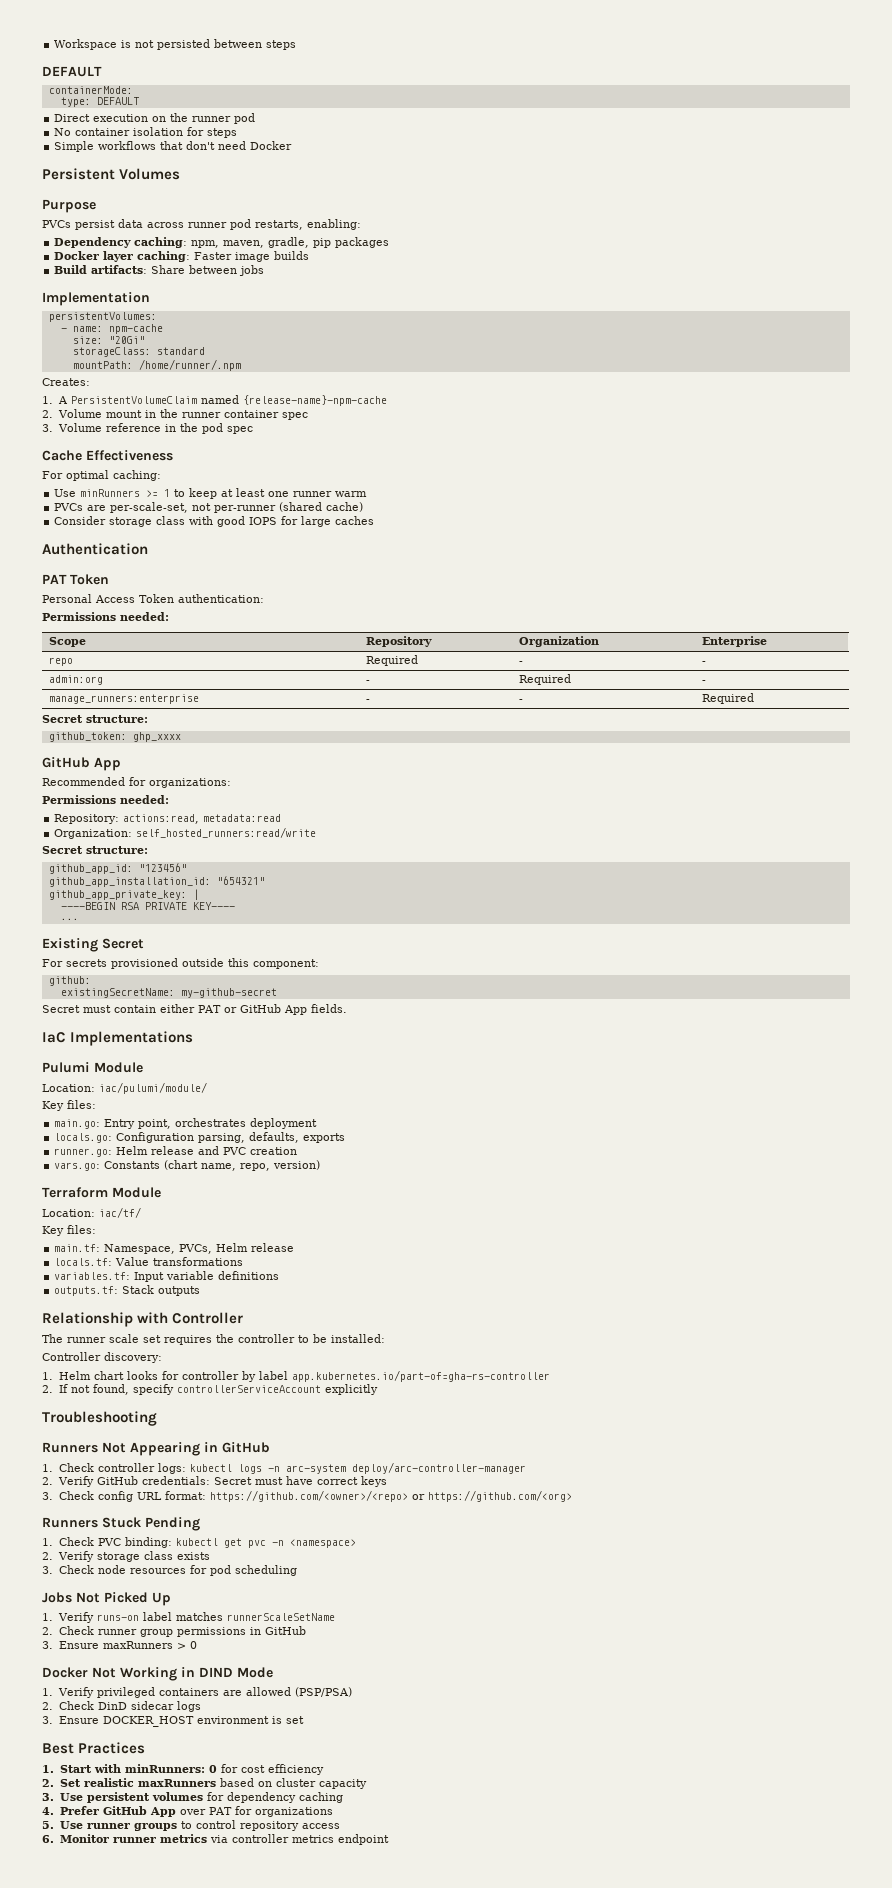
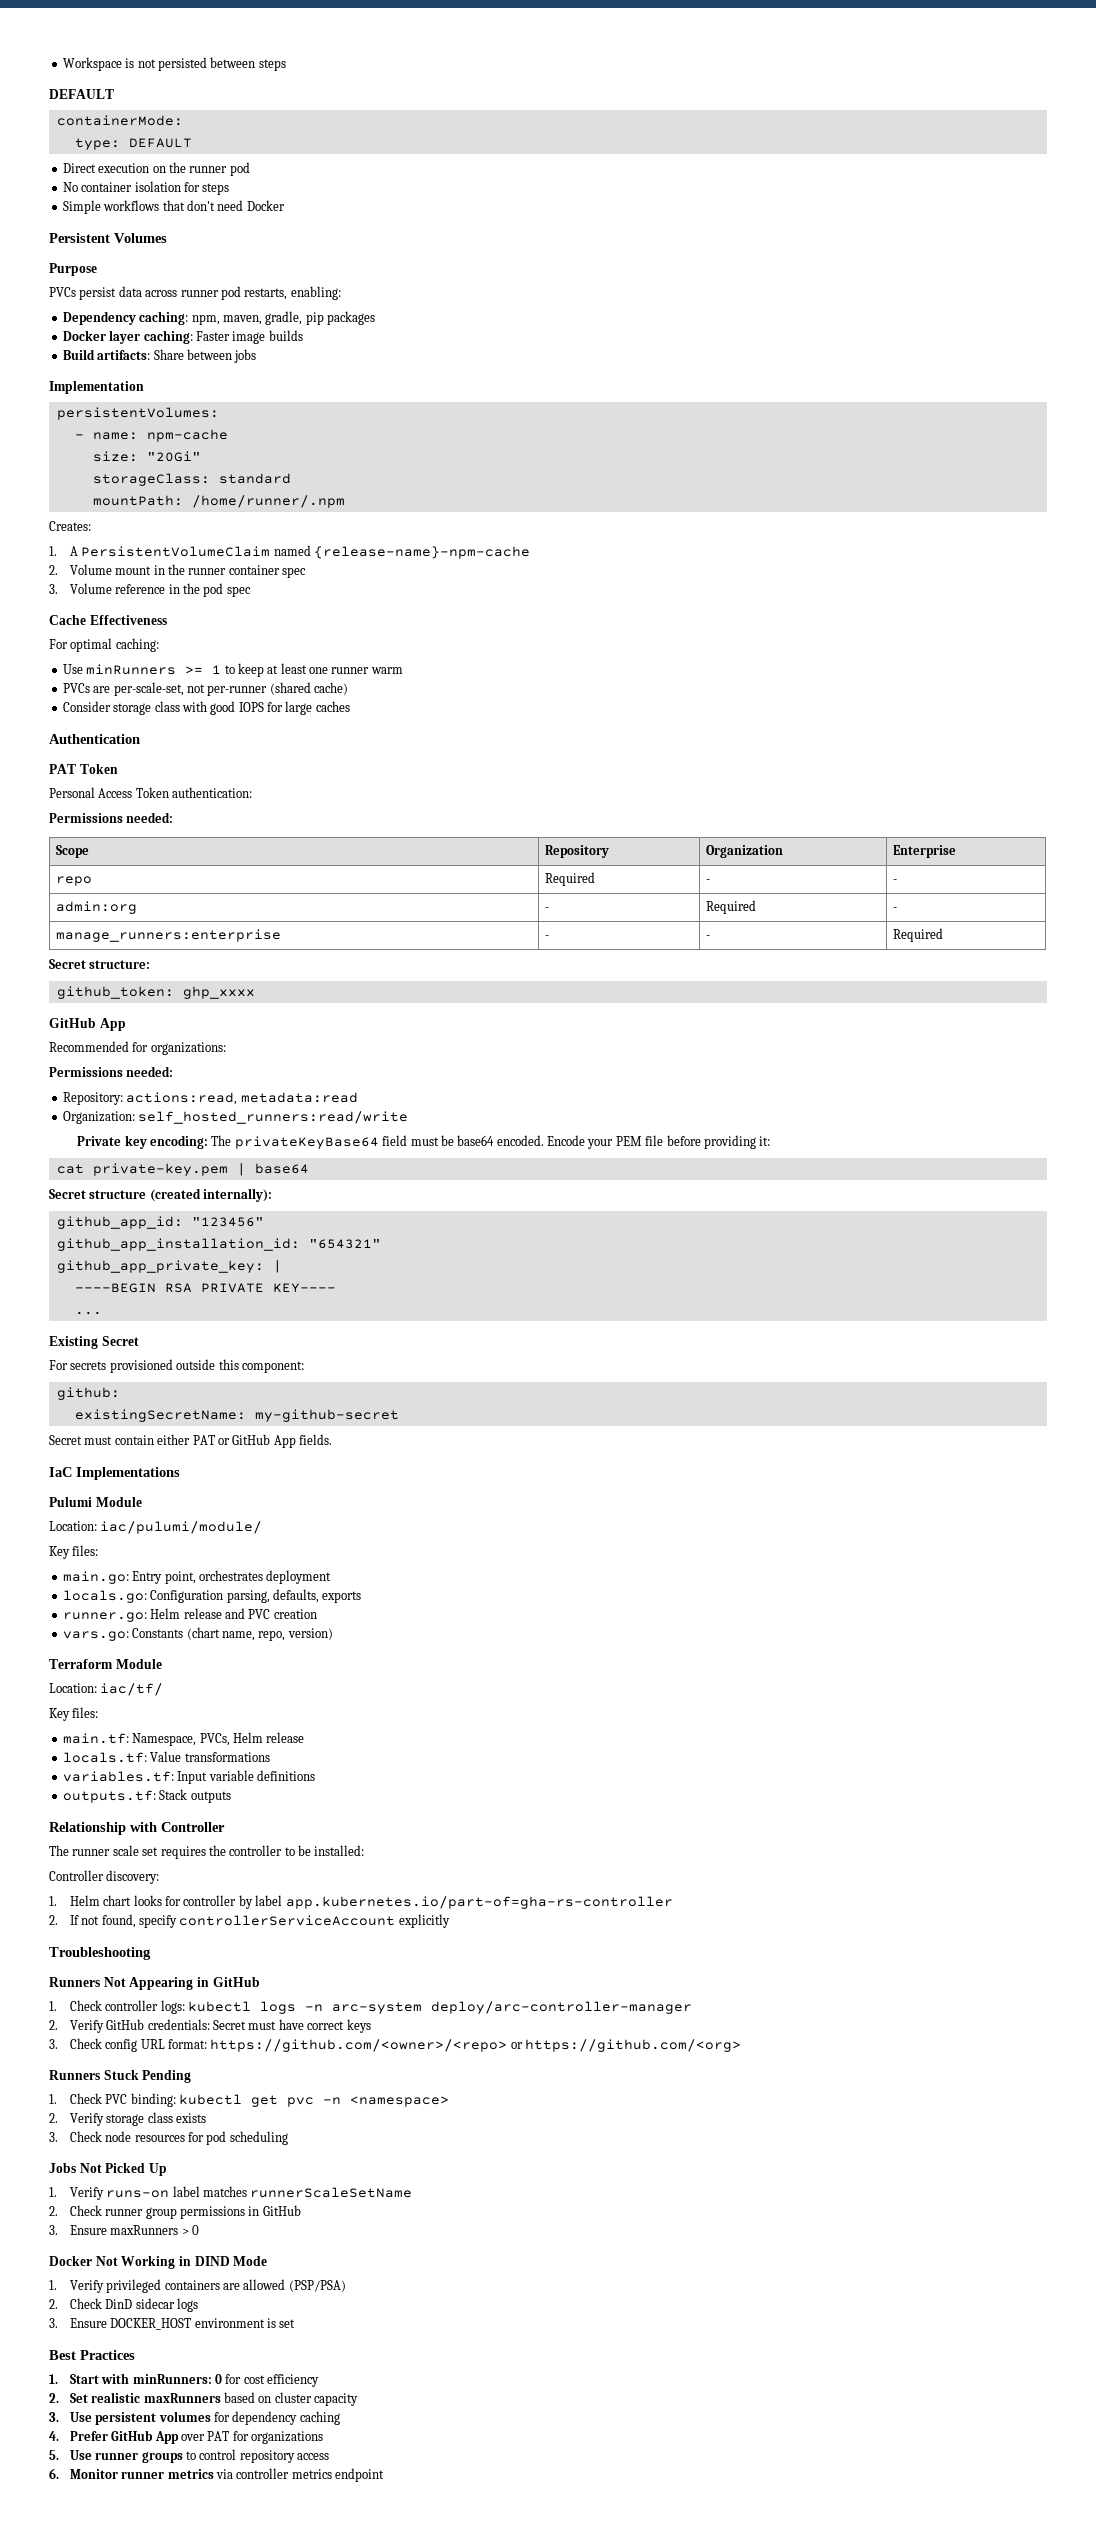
  Organization: self_hosted_runners:read/write
- Secret structure:
+ Private key encoding: The privateKeyBase64 field must be base64 encoded. Encode your PEM file before providing it:
+ cat private-key.pem | base64
+ Secret structure (created internally):

